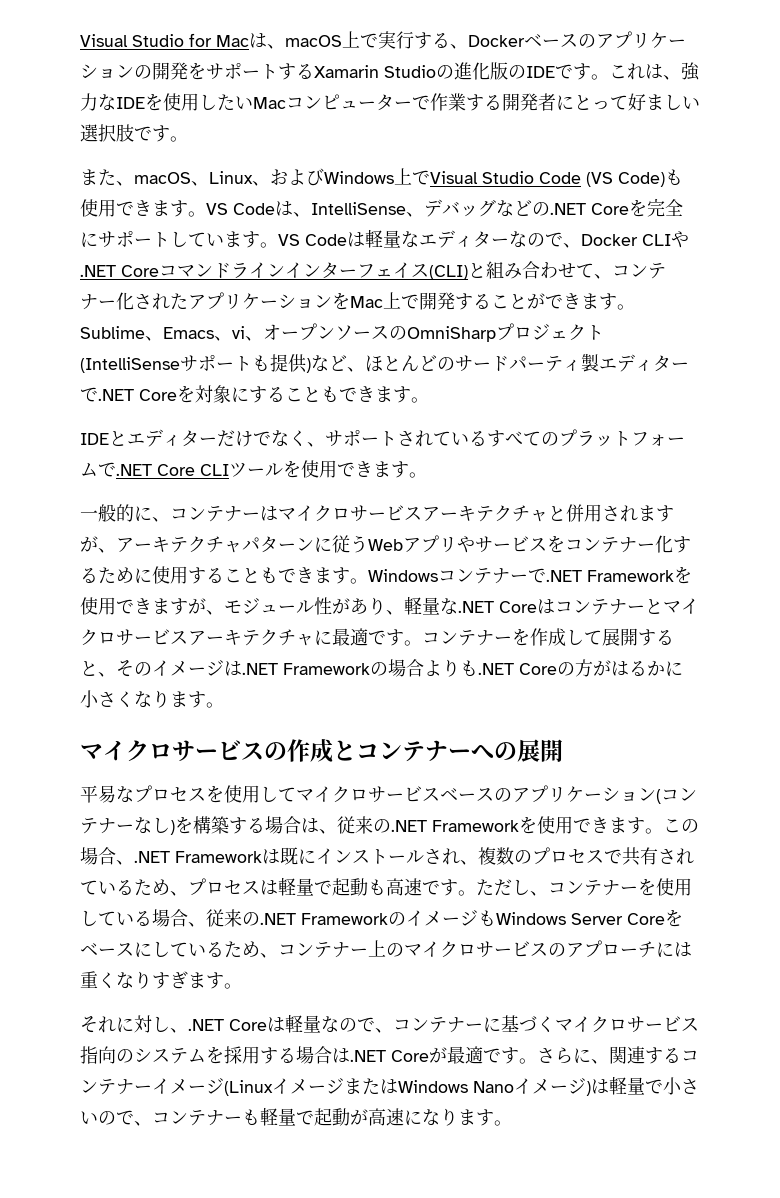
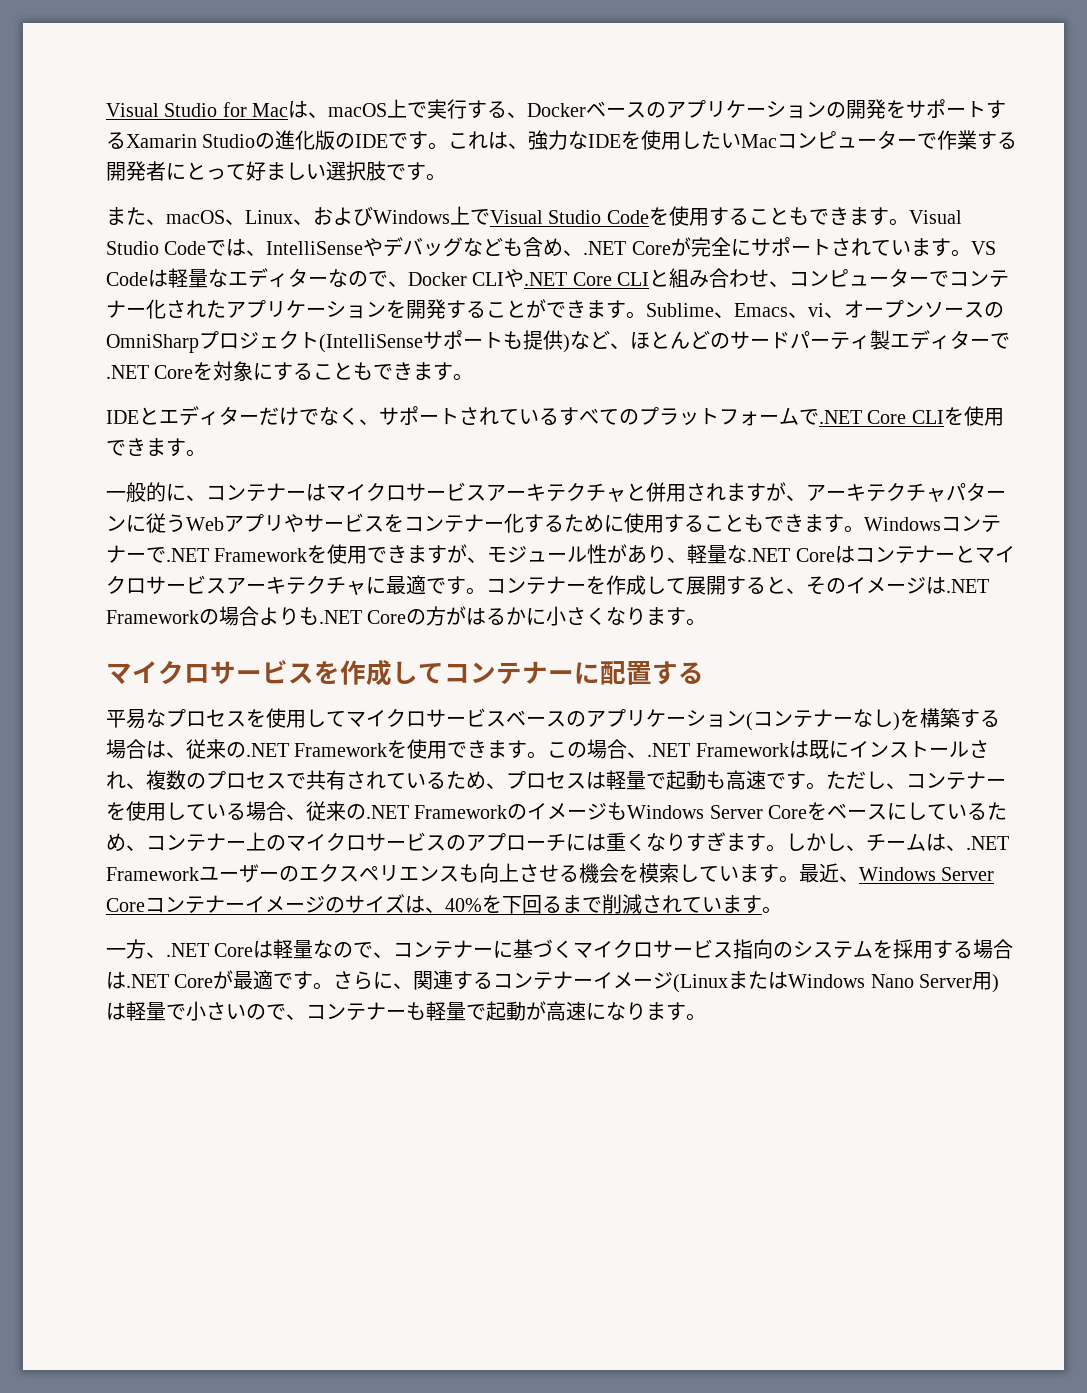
- また、macOS、Linux、およびWindows上でVisual Studio Code (VS Code)も使用できます。VS Codeは、IntelliSense、デバッグなどの.NET Coreを完全にサポートしています。
+ また、macOS、Linux、およびWindows上でVisual Studio Codeを使用することもできます。Visual Studio Codeでは、IntelliSenseやデバッグなども含め、.NET Coreが完全にサポートされています。
- VS Codeは軽量なエディターなので、Docker CLIや.NET Coreコマンドラインインターフェイス(CLI)と組み合わせて、コンテナー化されたアプリケーションをMac上で開発することができます。
+ VS Codeは軽量なエディターなので、Docker CLIや.NET Core CLIと組み合わせ、コンピューターでコンテナー化されたアプリケーションを開発することができます。
- IDEとエディターだけでなく、サポートされているすべてのプラットフォームで.NET Core CLIツールを使用できます。
+ IDEとエディターだけでなく、サポートされているすべてのプラットフォームで.NET Core CLIを使用できます。
- マイクロサービスの作成とコンテナーへの展開
+ マイクロサービスを作成してコンテナーに配置する
- ただし、コンテナーを使用している場合、従来の.NET FrameworkのイメージもWindows Server Coreをベースにしているため、コンテナー上のマイクロサービスのアプローチには重くなりすぎます。
- それに対し、.NET Coreは軽量なので、コンテナーに基づくマイクロサービス指向のシステムを採用する場合は.NET Coreが最適です。
+ ただし、コンテナーを使用している場合、従来の.NET FrameworkのイメージもWindows Server Coreをベースにしているため、コンテナー上のマイクロサービスのアプローチには重くなりすぎます。しかし、チームは、.NET Frameworkユーザーのエクスペリエンスも向上させる機会を模索しています。最近、Windows Server Coreコンテナーイメージのサイズは、40%を下回るまで削減されています。
+ 一方、.NET Coreは軽量なので、コンテナーに基づくマイクロサービス指向のシステムを採用する場合は.NET Coreが最適です。
- さらに、関連するコンテナーイメージ(LinuxイメージまたはWindows Nanoイメージ)は軽量で小さいので、コンテナーも軽量で起動が高速になります。
+ さらに、関連するコンテナーイメージ(LinuxまたはWindows Nano Server用)は軽量で小さいので、コンテナーも軽量で起動が高速になります。

